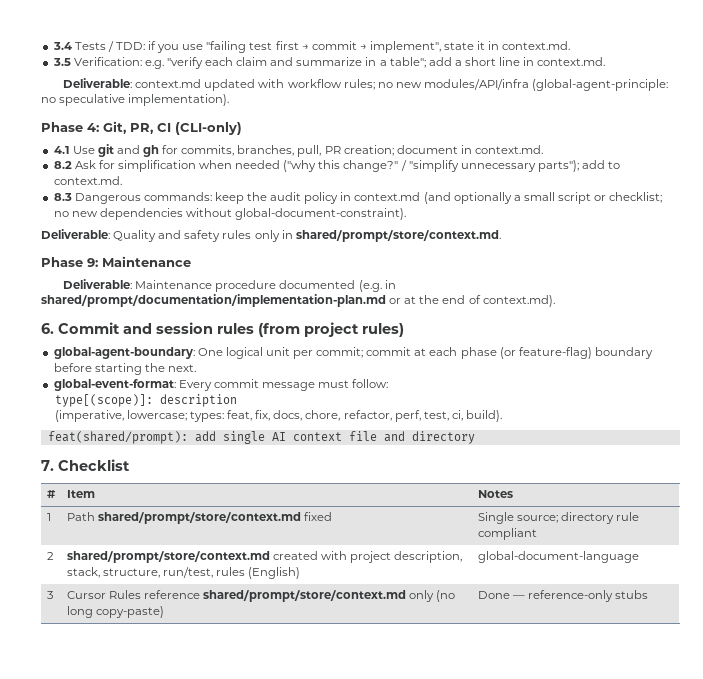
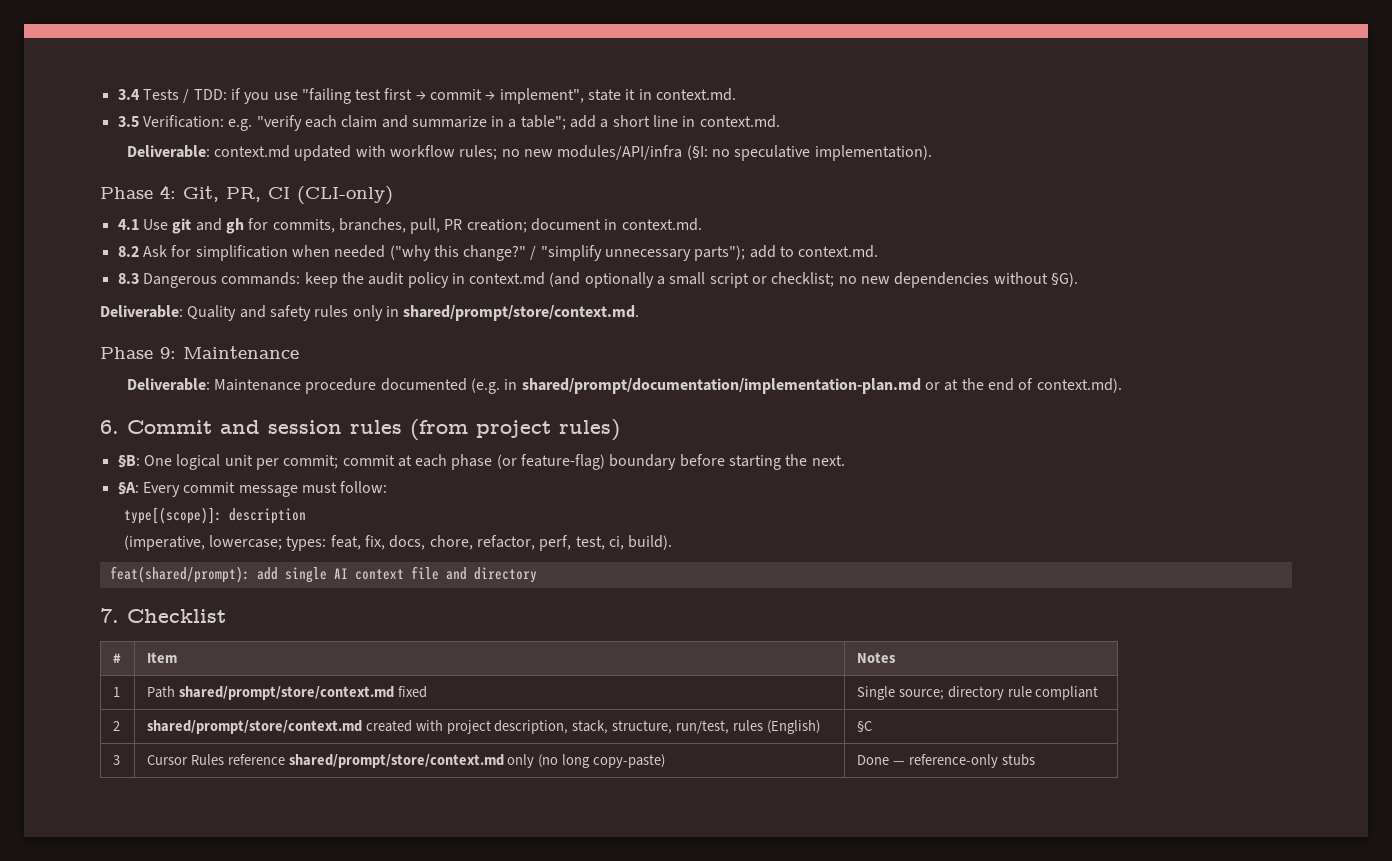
- Deliverable: context.md updated with workflow rules; no new modules/API/infra (global-agent-principle: no speculative implementation).
+ Deliverable: context.md updated with workflow rules; no new modules/API/infra (§I: no speculative implementation).
- 8.3 Dangerous commands: keep the audit policy in context.md (and optionally a small script or checklist; no new dependencies without global-document-constraint).
+ 8.3 Dangerous commands: keep the audit policy in context.md (and optionally a small script or checklist; no new dependencies without §G).
- global-agent-boundary: One logical unit per commit; commit at each phase (or feature-flag) boundary before starting the next.
+ §B: One logical unit per commit; commit at each phase (or feature-flag) boundary before starting the next.
- global-event-format: Every commit message must follow:
+ §A: Every commit message must follow:
- 2 | shared/prompt/store/context.md created with project description, stack, structure, run/test, rules (English) | global-document-language
+ 2 | shared/prompt/store/context.md created with project description, stack, structure, run/test, rules (English) | §C

